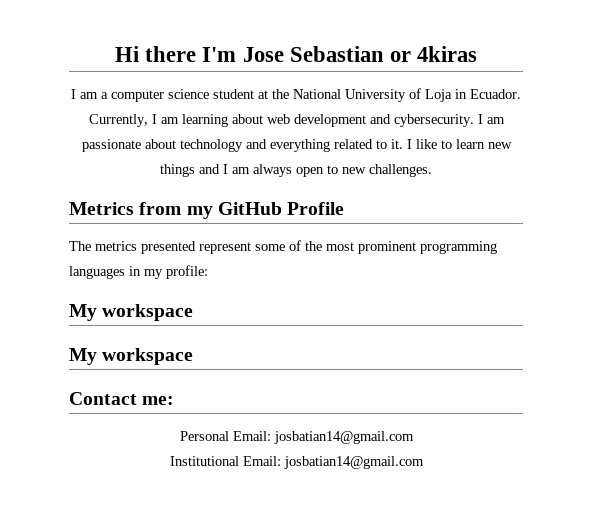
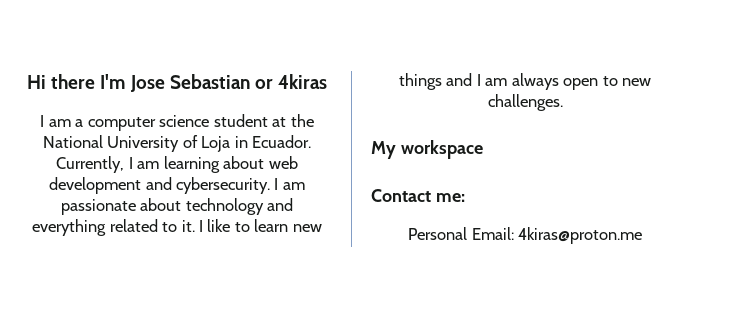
- Metrics from my GitHub Profile
- The metrics presented represent some of the most prominent programming languages in my profile:
- My workspace
- Personal Email: josbatian14@gmail.com
- Institutional Email: josbatian14@gmail.com
+ Personal Email: 4kiras@proton.me

